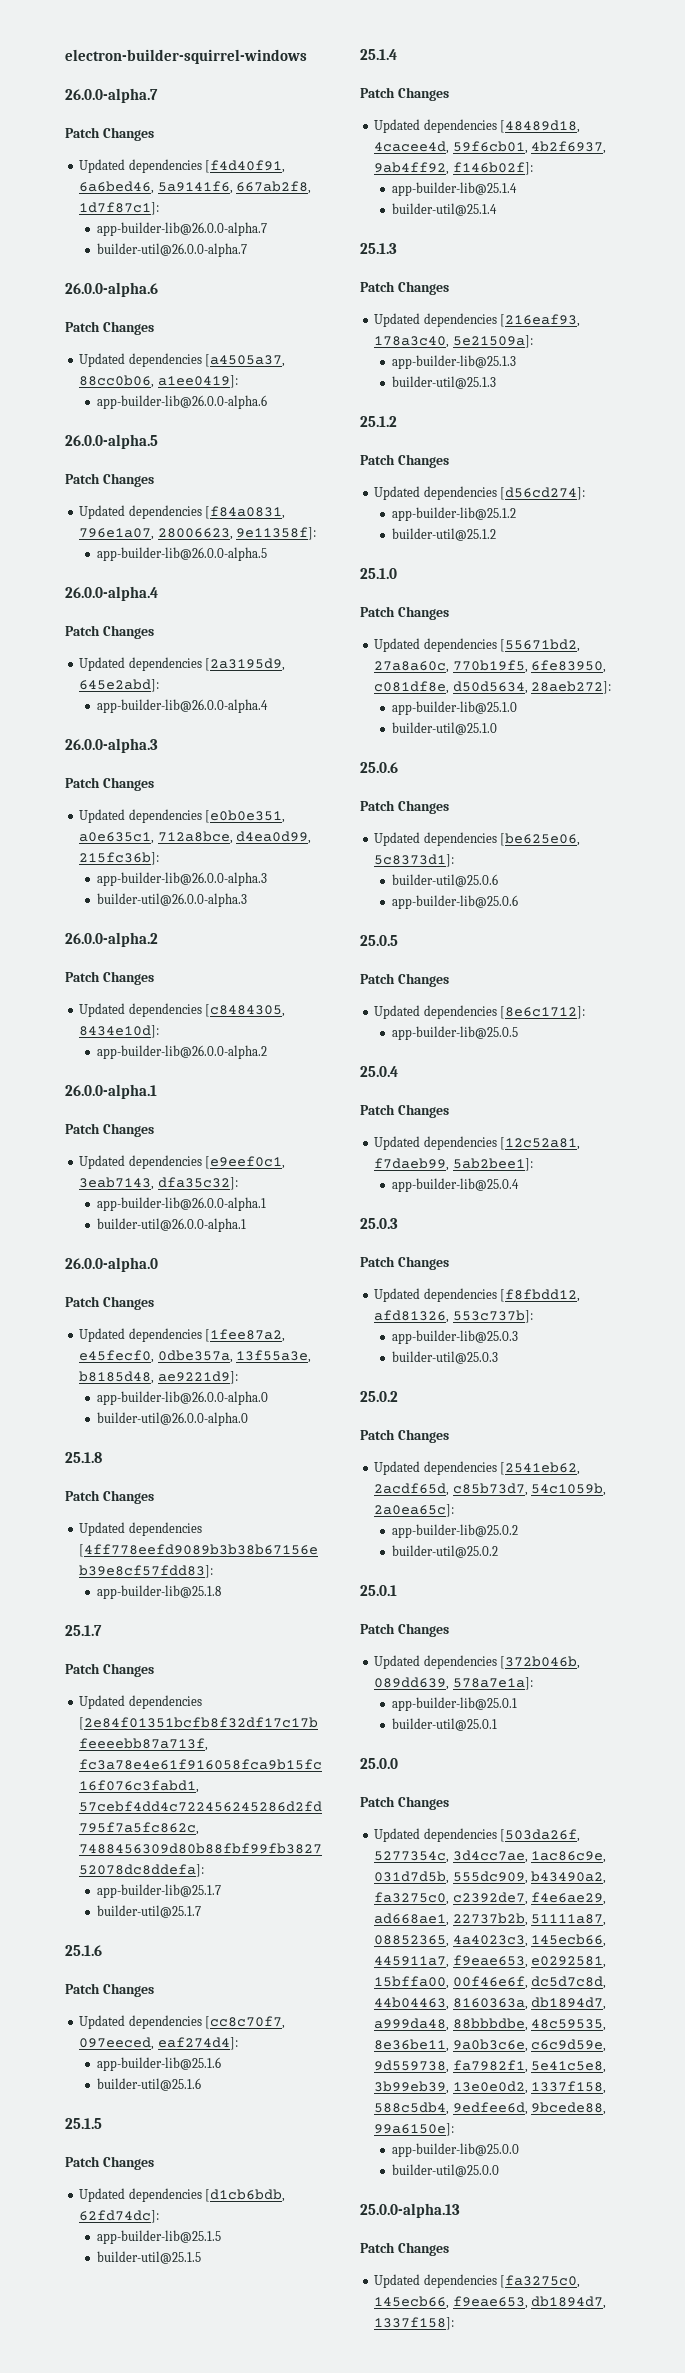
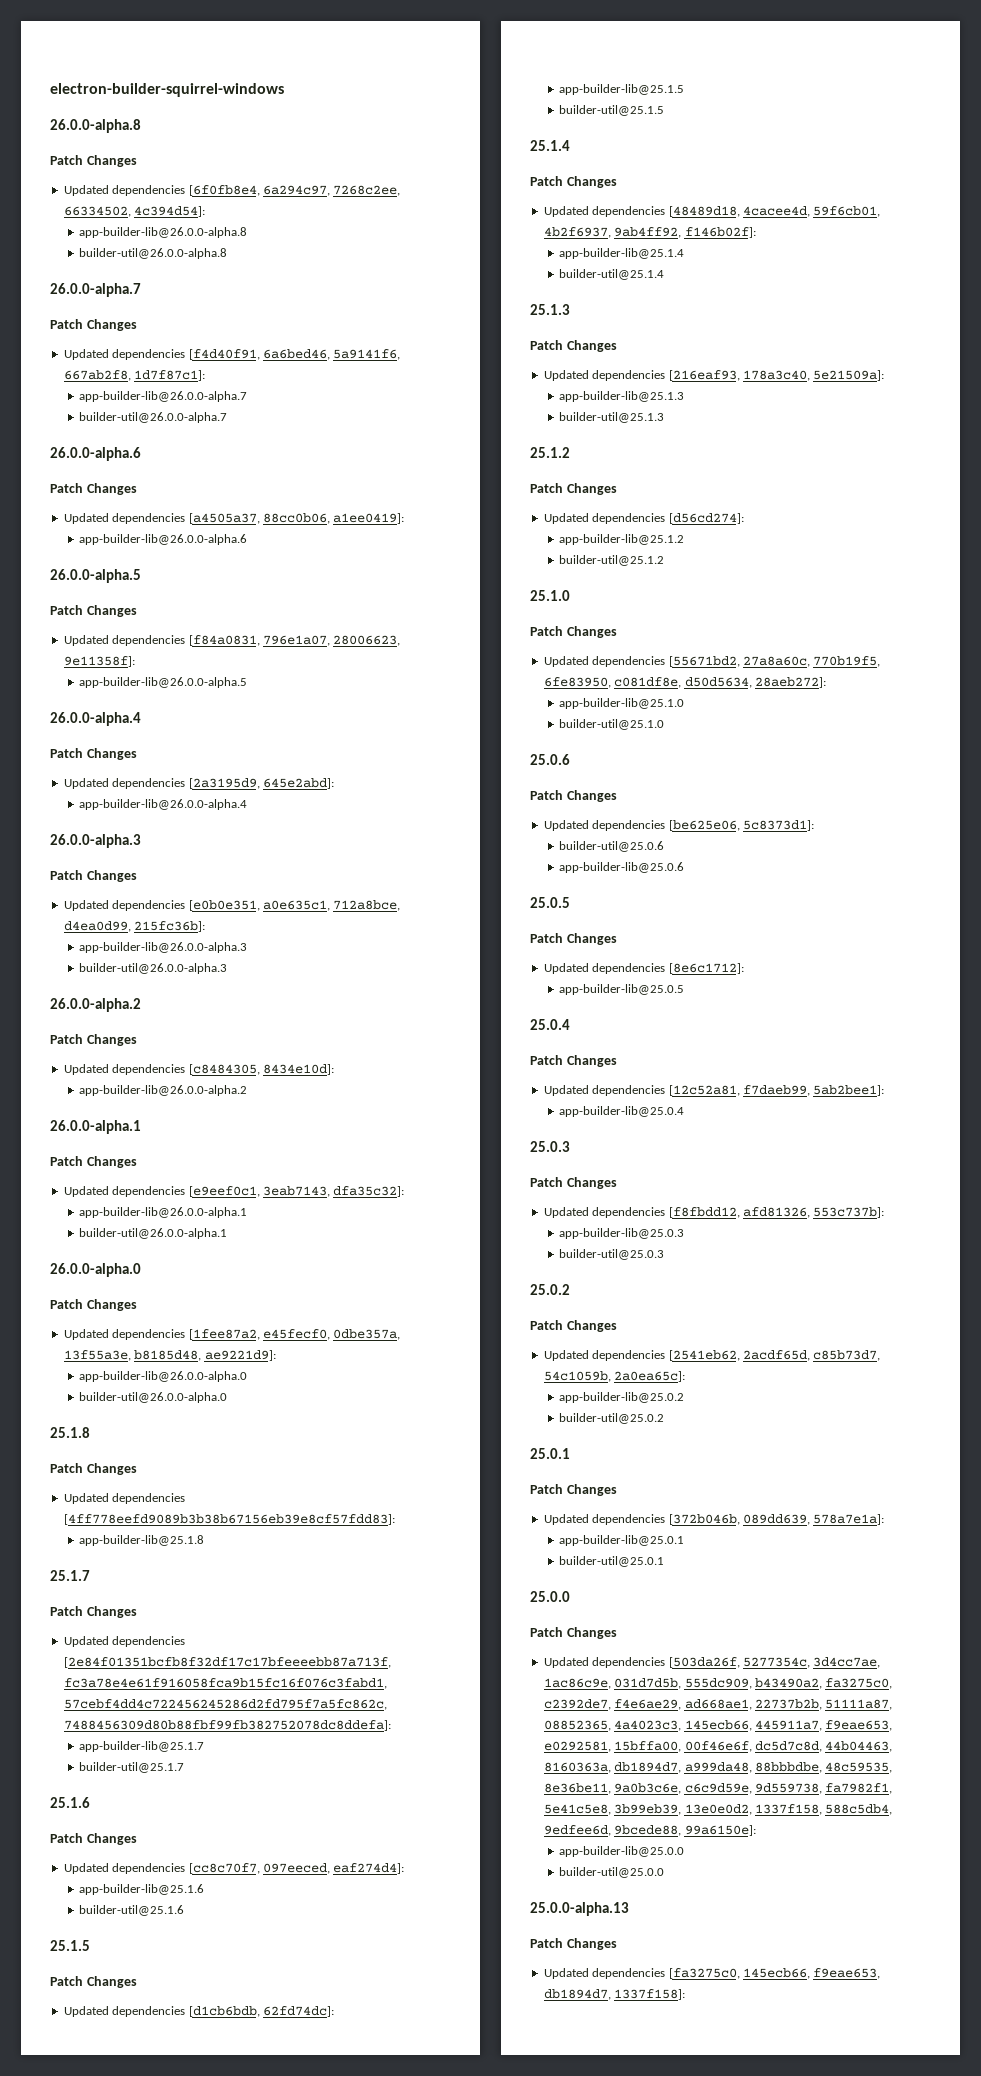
+ 26.0.0-alpha.8
+ Patch Changes
+ Updated dependencies [6f0fb8e4, 6a294c97, 7268c2ee, 66334502, 4c394d54]:
+ app-builder-lib@26.0.0-alpha.8
+ builder-util@26.0.0-alpha.8

